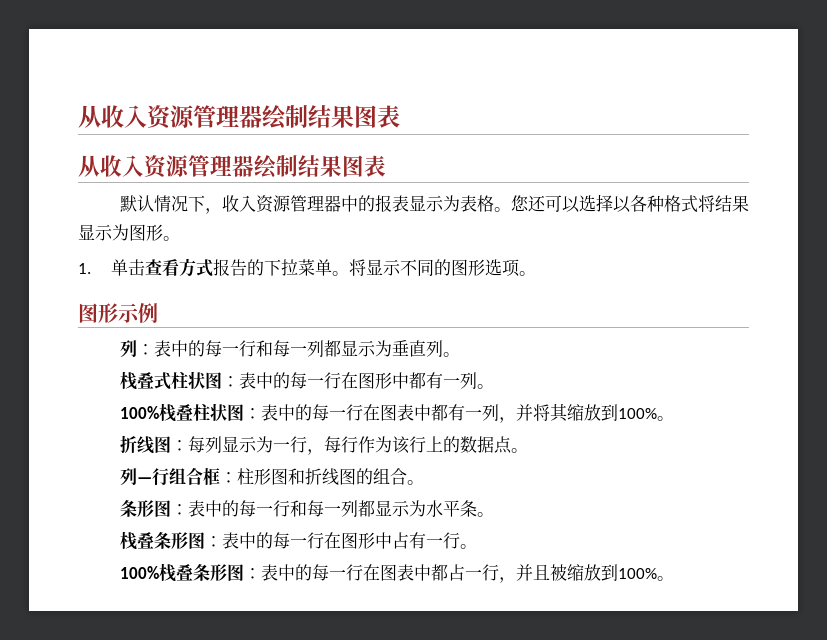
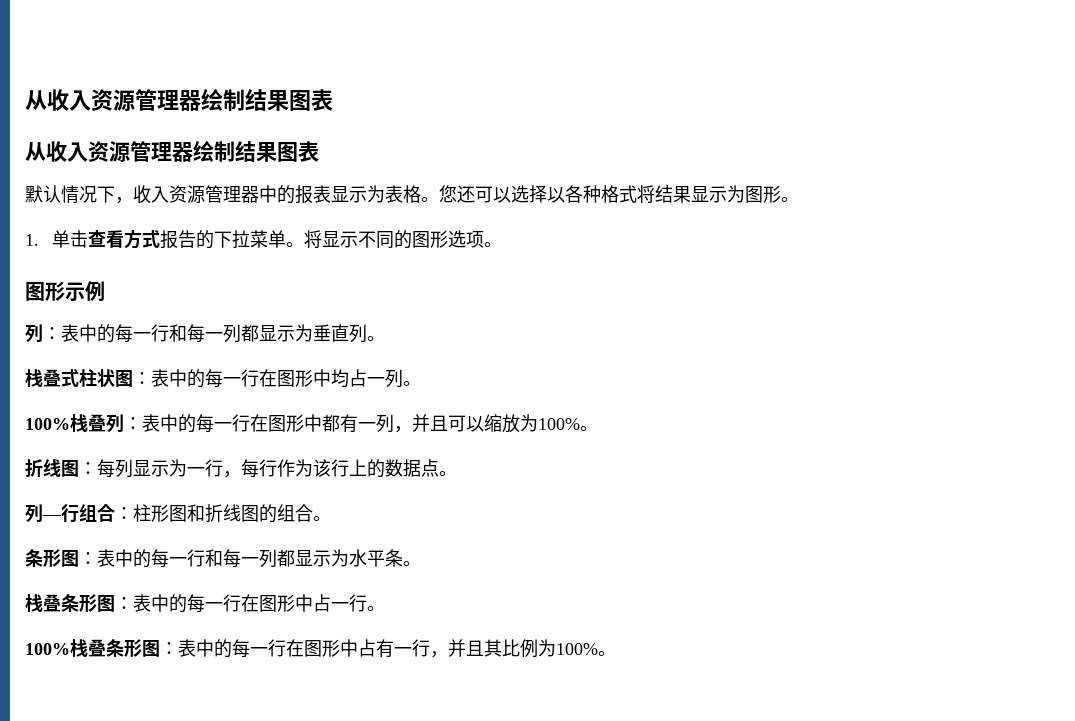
- 栈叠式柱状图：表中的每一行在图形中都有一列。
+ 栈叠式柱状图：表中的每一行在图形中均占一列。
- 100%栈叠柱状图：表中的每一行在图表中都有一列，并将其缩放到100%。
+ 100%栈叠列：表中的每一行在图形中都有一列，并且可以缩放为100%。
- 列—行组合框：柱形图和折线图的组合。
+ 列—行组合：柱形图和折线图的组合。
- 栈叠条形图：表中的每一行在图形中占有一行。
+ 栈叠条形图：表中的每一行在图形中占一行。
- 100%栈叠条形图：表中的每一行在图表中都占一行，并且被缩放到100%。
+ 100%栈叠条形图：表中的每一行在图形中占有一行，并且其比例为100%。

